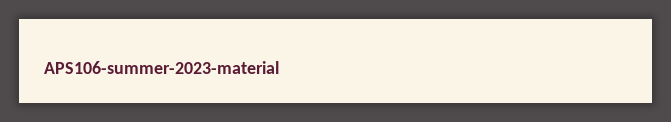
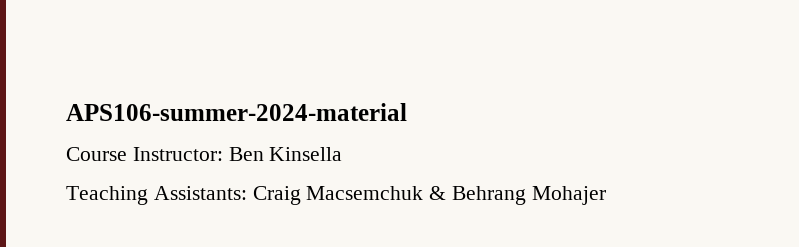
- APS106-summer-2023-material
+ APS106-summer-2024-material
+ Course Instructor: Ben Kinsella
+ Teaching Assistants: Craig Macsemchuk & Behrang Mohajer

